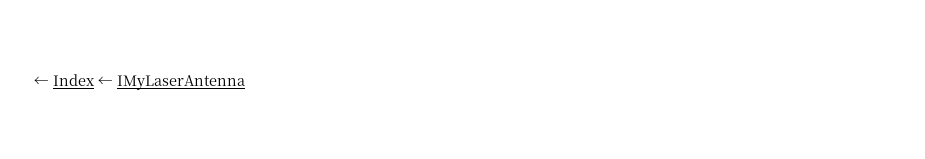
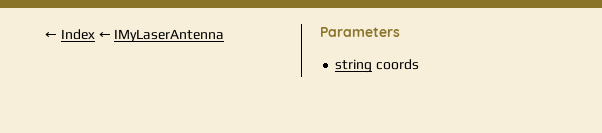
+ Parameters
+ string coords

